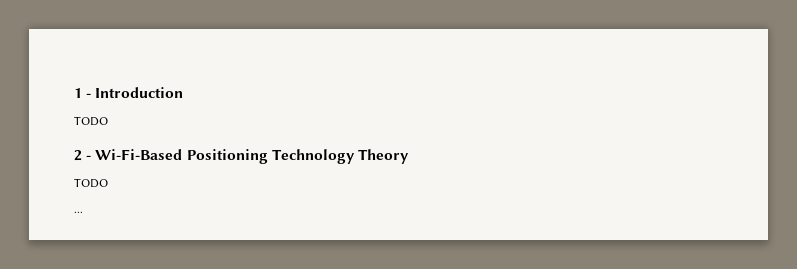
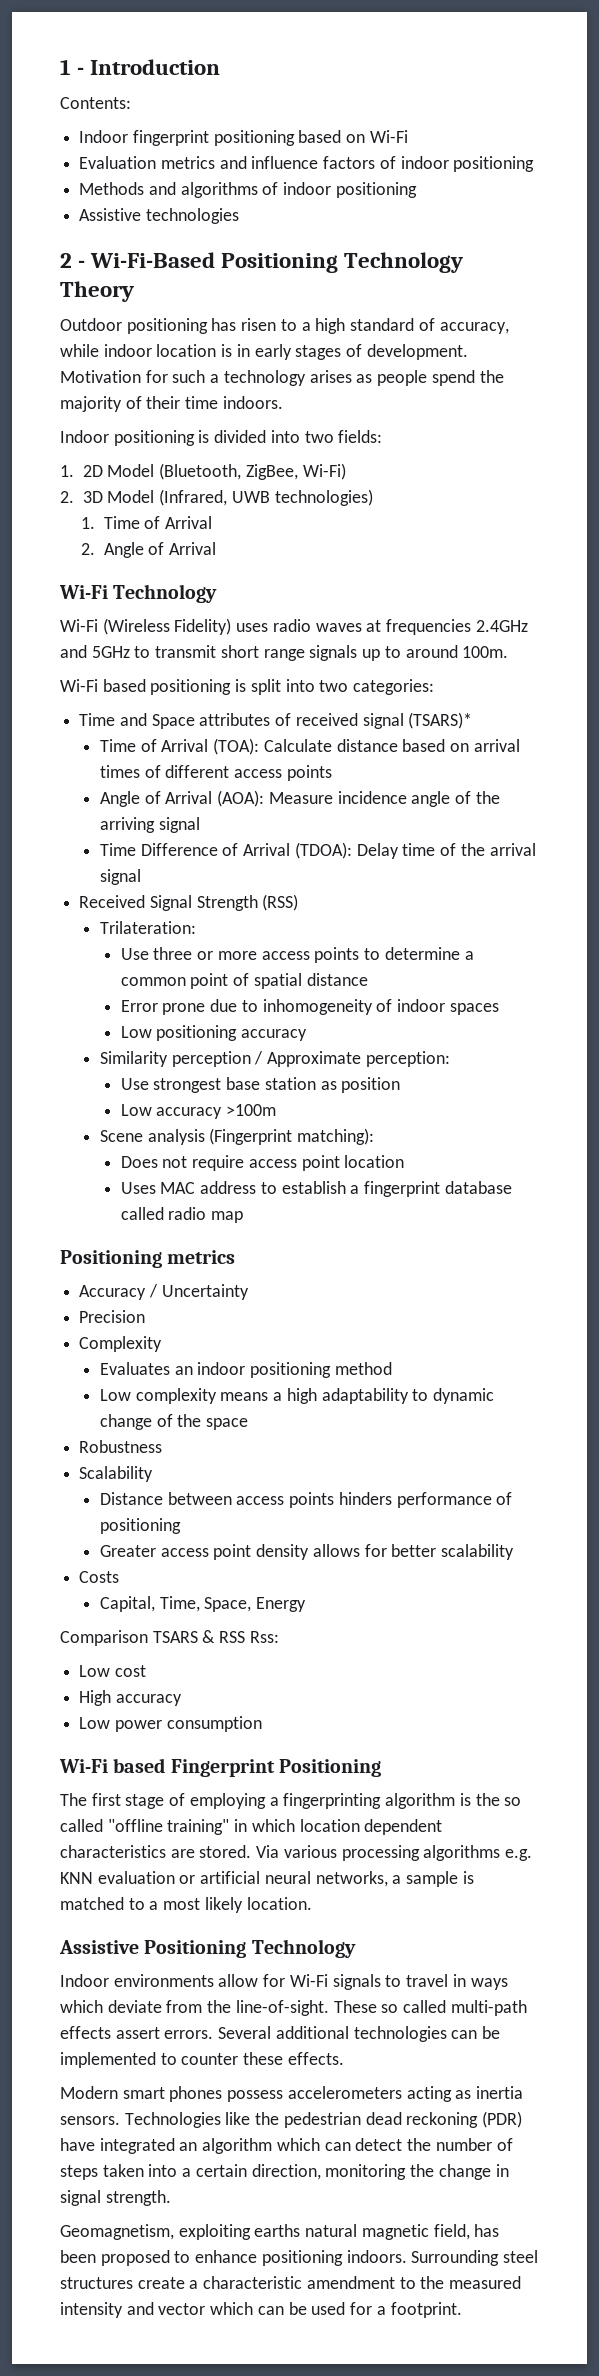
  1 - Introduction
- TODO
+ Contents:
+ Indoor fingerprint positioning based on Wi-Fi
+ Evaluation metrics and influence factors of indoor positioning
+ Methods and algorithms of indoor positioning
+ Assistive technologies
  2 - Wi-Fi-Based Positioning Technology Theory
- TODO
- ...
+ Outdoor positioning has risen to a high standard of accuracy, while indoor location is in early stages of development. Motivation for such a technology arises as people spend the majority of their time indoors.
+ Indoor positioning is divided into two fields:
+ 1. 2D Model (Bluetooth, ZigBee, Wi-Fi)
+ 2. 3D Model (Infrared, UWB technologies)
+ 1. Time of Arrival
+ 2. Angle of Arrival
+ Wi-Fi Technology
+ Wi-Fi (Wireless Fidelity) uses radio waves at frequencies 2.4GHz and 5GHz to transmit short range signals up to around 100m.
+ Wi-Fi based positioning is split into two categories:
+ Time and Space attributes of received signal (TSARS)*
+ Time of Arrival (TOA): Calculate distance based on arrival times of different access points
+ Angle of Arrival (AOA): Measure incidence angle of the arriving signal
+ Time Difference of Arrival (TDOA): Delay time of the arrival signal
+ Received Signal Strength (RSS)
+ Trilateration:
+ Use three or more access points to determine a common point of spatial distance
+ Error prone due to inhomogeneity of indoor spaces
+ Low positioning accuracy
+ Similarity perception / Approximate perception:
+ Use strongest base station as position
+ Low accuracy >100m
+ Scene analysis (Fingerprint matching):
+ Does not require access point location
+ Uses MAC address to establish a fingerprint database called radio map
+ Positioning metrics
+ Accuracy / Uncertainty
+ Precision
+ Complexity
+ Evaluates an indoor positioning method
+ Low complexity means a high adaptability to dynamic change of the space
+ Robustness
+ Scalability
+ Distance between access points hinders performance of positioning
+ Greater access point density allows for better scalability
+ Costs
+ Capital, Time, Space, Energy
+ Comparison TSARS & RSS Rss:
+ Low cost
+ High accuracy
+ Low power consumption
+ Wi-Fi based Fingerprint Positioning
+ The first stage of employing a fingerprinting algorithm is the so called "offline training" in which location dependent characteristics are stored. Via various processing algorithms e.g. KNN evaluation or artificial neural networks, a sample is matched to a most likely location.
+ Assistive Positioning Technology
+ Indoor environments allow for Wi-Fi signals to travel in ways which deviate from the line-of-sight. These so called multi-path effects assert errors. Several additional technologies can be implemented to counter these effects.
+ Modern smart phones possess accelerometers acting as inertia sensors. Technologies like the pedestrian dead reckoning (PDR) have integrated an algorithm which can detect the number of steps taken into a certain direction, monitoring the change in signal strength.
+ Geomagnetism, exploiting earths natural magnetic field, has been proposed to enhance positioning indoors. Surrounding steel structures create a characteristic amendment to the measured intensity and vector which can be used for a footprint.

